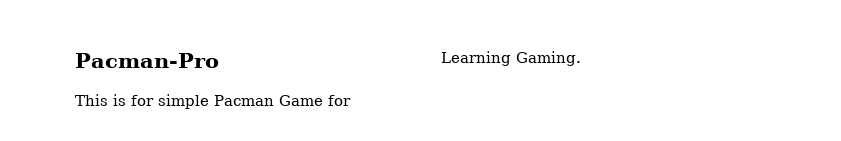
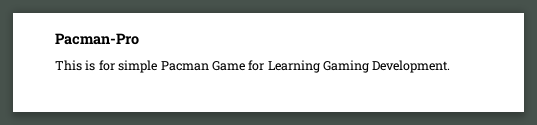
- This is for simple Pacman Game for Learning Gaming.
+ This is for simple Pacman Game for Learning Gaming Development.

